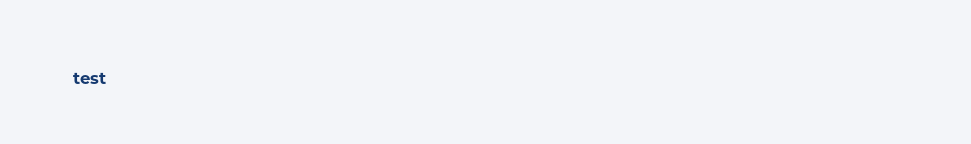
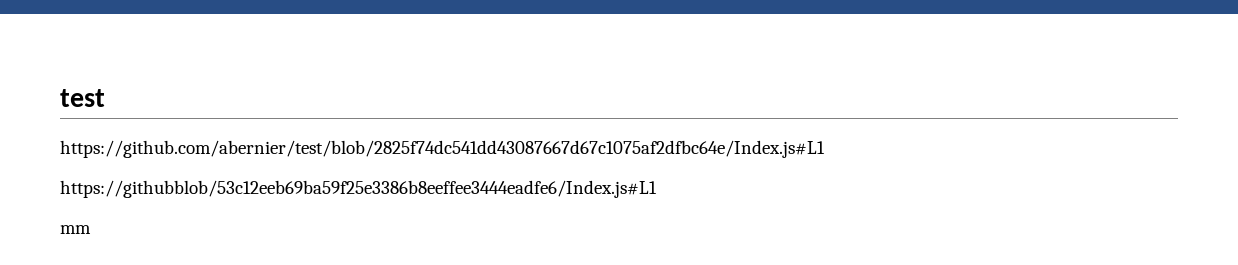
+ https://github.com/abernier/test/blob/2825f74dc541dd43087667d67c1075af2dfbc64e/Index.js#L1
+ https://githubblob/53c12eeb69ba59f25e3386b8eeffee3444eadfe6/Index.js#L1
+ mm

